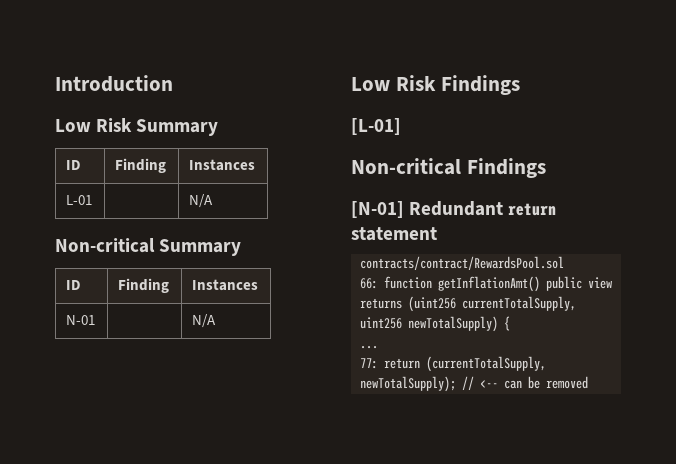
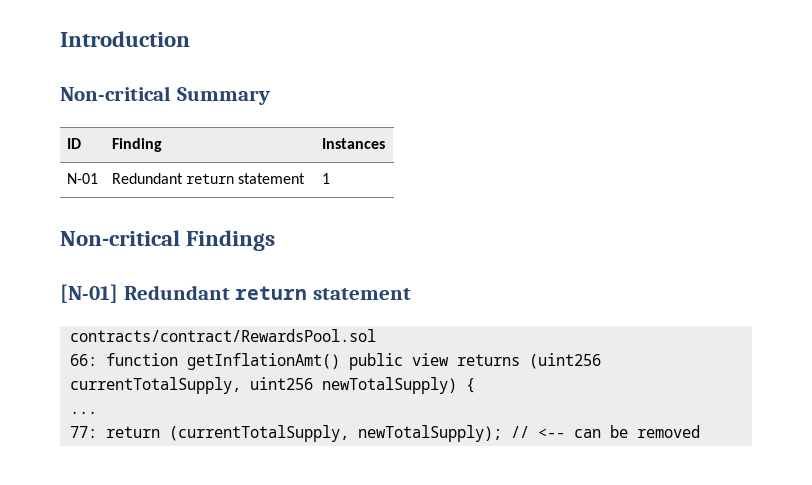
- Low Risk Summary
- ID | Finding | Instances
- L-01 | | N/A
- N-01 | | N/A
- Low Risk Findings
- [L-01]
+ N-01 | Redundant return statement | 1

